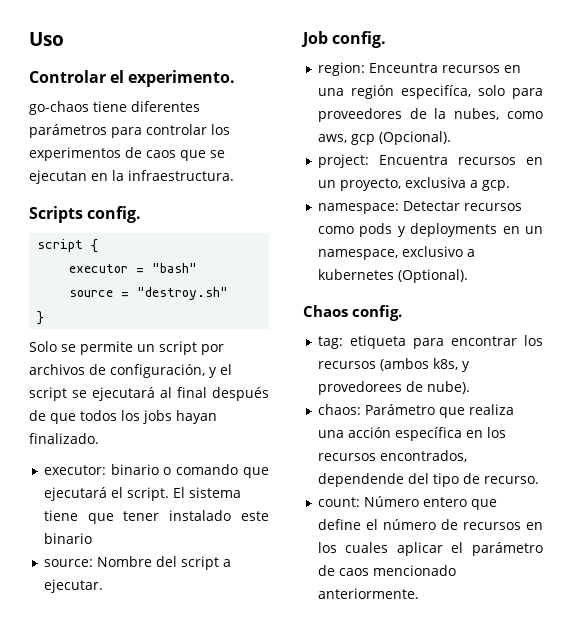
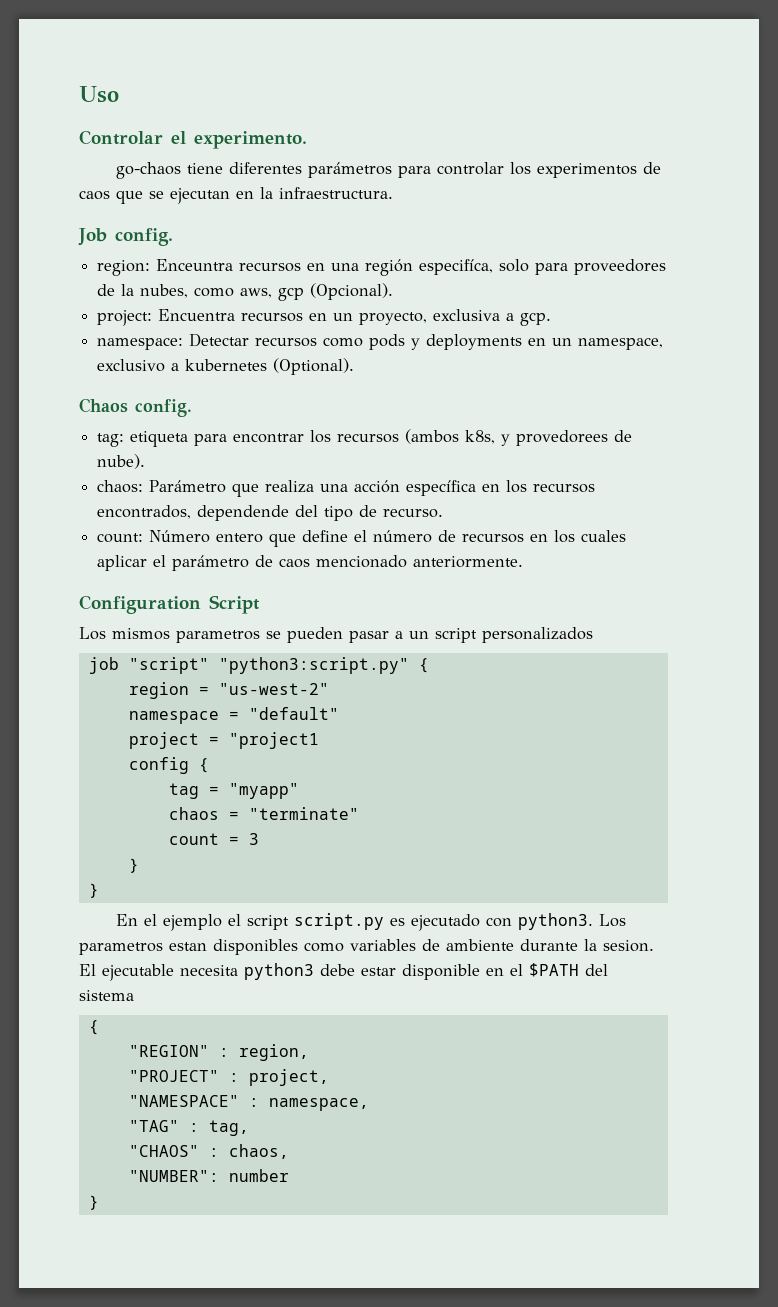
- Scripts config.
- script {
- executor = "bash"
- source = "destroy.sh"
- }
- Solo se permite un script por archivos de configuración, y el script se ejecutará al final después de que todos los jobs hayan finalizado.
- executor: binario o comando que ejecutará el script. El sistema tiene que tener instalado este binario
- source: Nombre del script a ejecutar.
+ Configuration Script
+ Los mismos parametros se pueden pasar a un script personalizados
+ job "script" "python3:script.py" {
+ region = "us-west-2"
+ namespace = "default"
+ project = "project1
+ config {
+ tag = "myapp"
+ chaos = "terminate"
+ count = 3
+ }
+ }
+ En el ejemplo el script script.py es ejecutado con python3. Los parametros estan disponibles como variables de ambiente durante la sesion. El ejecutable necesita python3 debe estar disponible en el $PATH del sistema
+ {
+ "REGION" : region,
+ "PROJECT" : project,
+ "NAMESPACE" : namespace,
+ "TAG" : tag,
+ "CHAOS" : chaos,
+ "NUMBER": number
+ }

